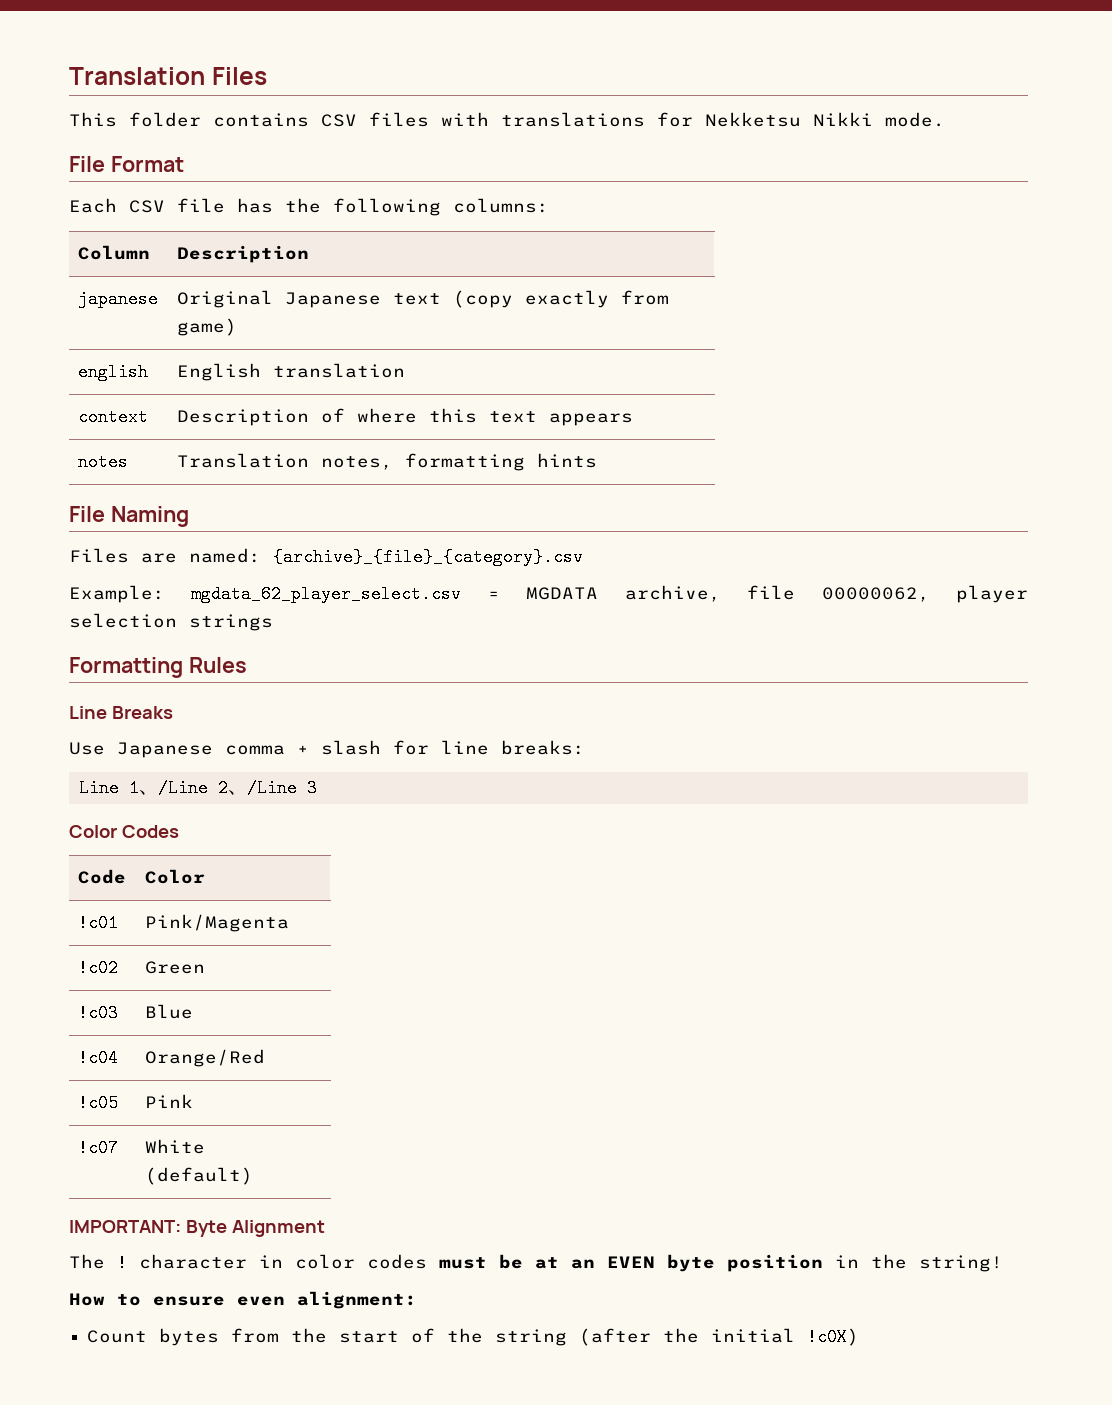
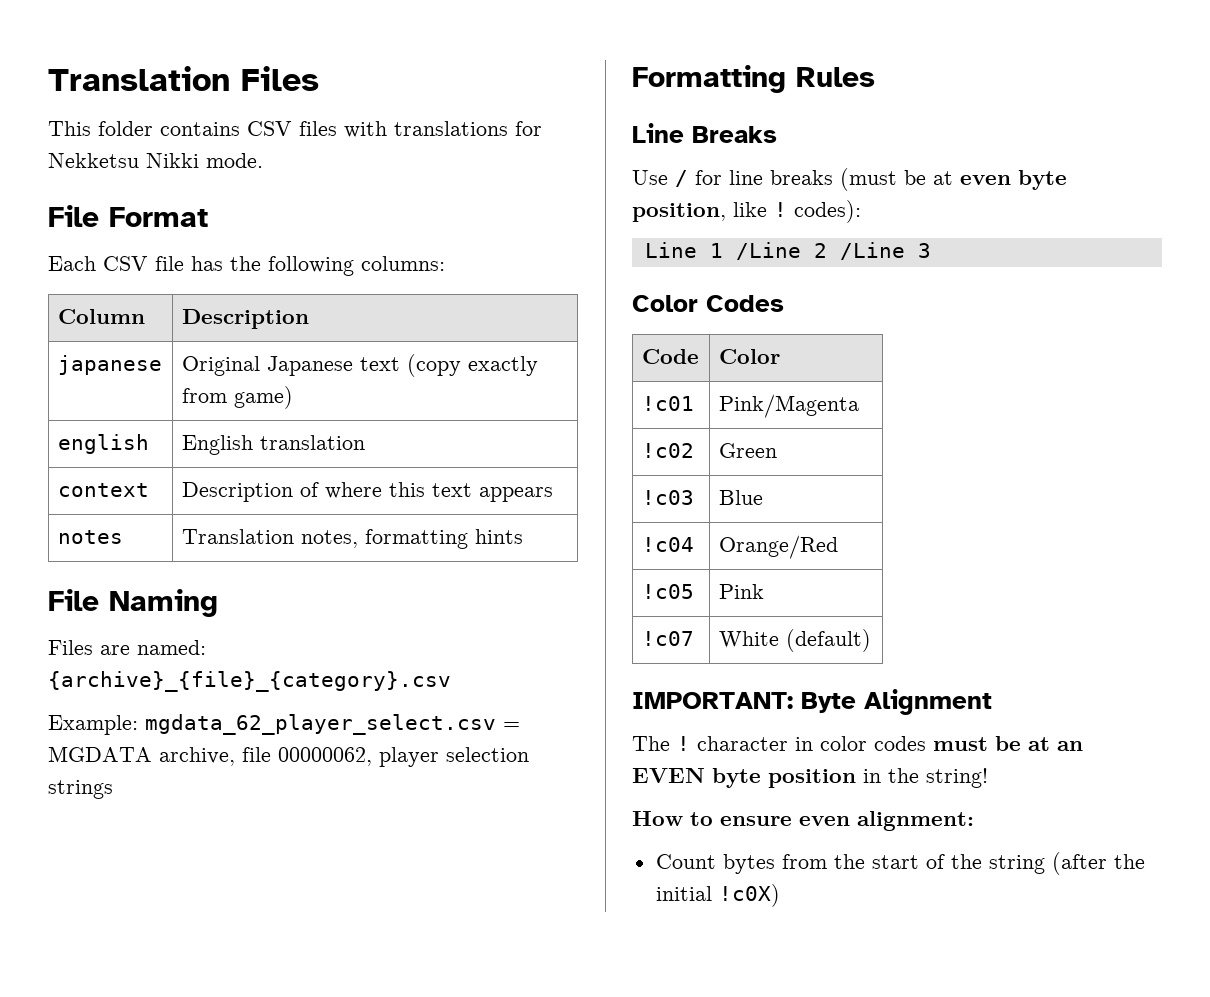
- Use Japanese comma + slash for line breaks:
+ Use / for line breaks (must be at even byte position, like ! codes):
- Line 1、/Line 2、/Line 3
+ Line 1 /Line 2 /Line 3

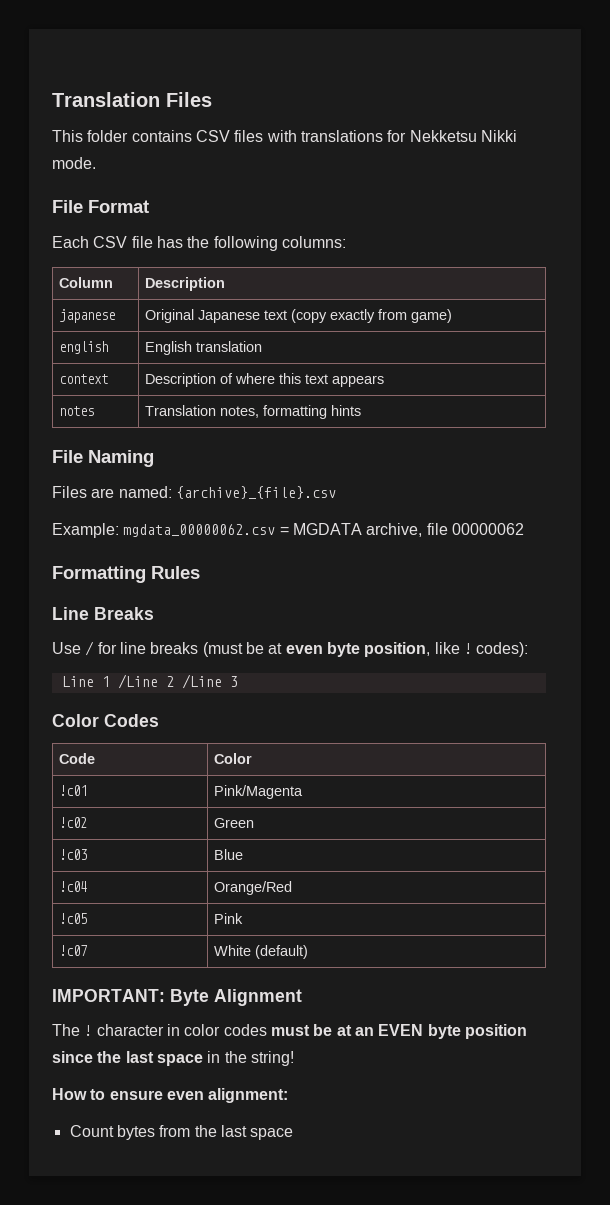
- Files are named: {archive}_{file}_{category}.csv
+ Files are named: {archive}_{file}.csv
- Example: mgdata_62_player_select.csv = MGDATA archive, file 00000062, player selection strings
+ Example: mgdata_00000062.csv = MGDATA archive, file 00000062
- The ! character in color codes must be at an EVEN byte position in the string!
+ The ! character in color codes must be at an EVEN byte position since the last space in the string!
- Count bytes from the start of the string (after the initial !c0X)
+ Count bytes from the last space

